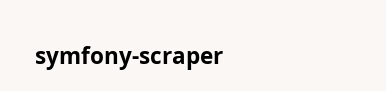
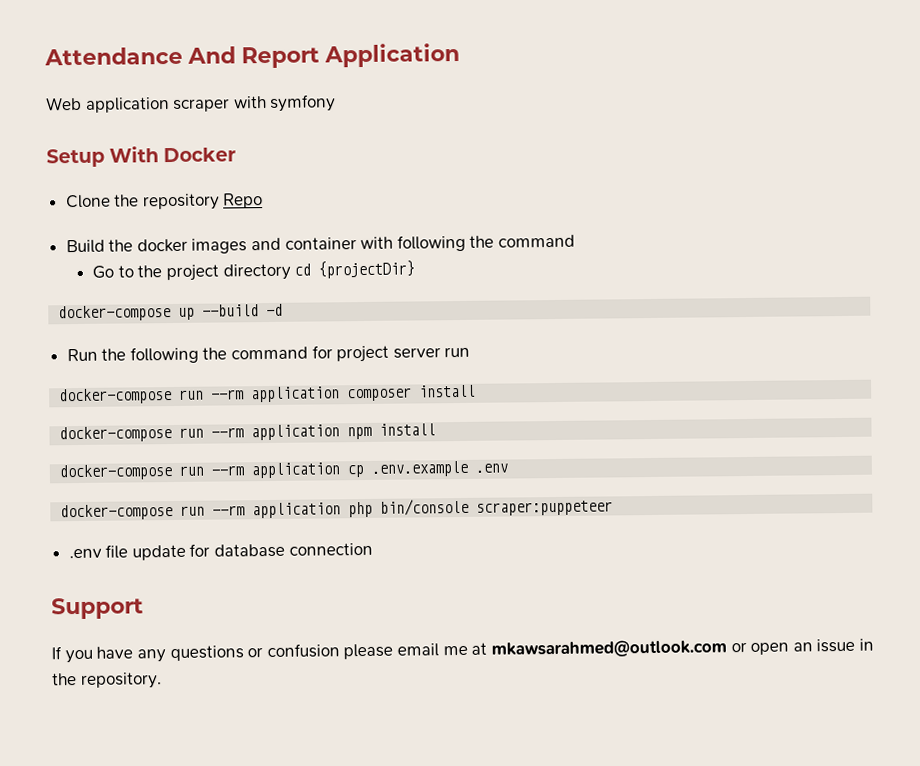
- symfony-scraper
+ Attendance And Report Application
+ Web application scraper with symfony
+ Setup With Docker
+ Clone the repository Repo
+ Build the docker images and container with following the command
+ Go to the project directory cd {projectDir}
+ docker-compose up --build -d
+ Run the following the command for project server run
+ docker-compose run --rm application composer install
+ docker-compose run --rm application npm install
+ docker-compose run --rm application cp .env.example .env
+ docker-compose run --rm application php bin/console scraper:puppeteer
+ .env file update for database connection
+ Support
+ If you have any questions or confusion please email me at mkawsarahmed@outlook.com or open an issue in the repository.

